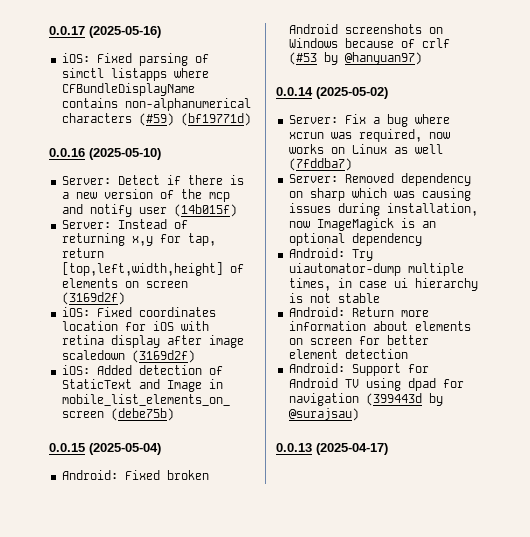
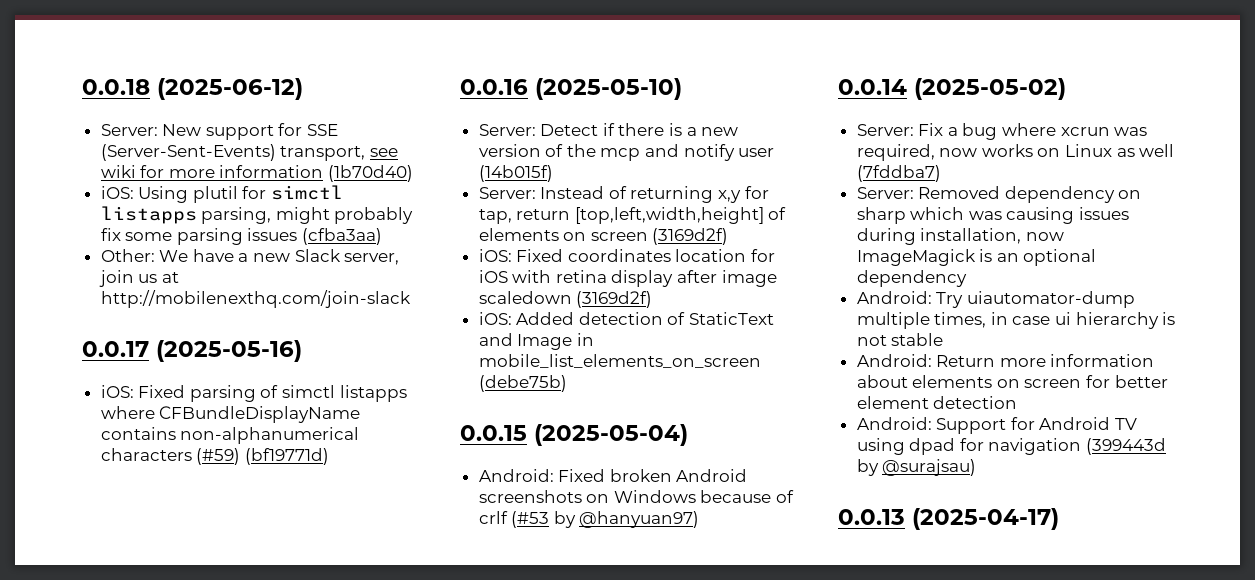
+ 0.0.18 (2025-06-12)
+ Server: New support for SSE (Server-Sent-Events) transport, see wiki for more information (1b70d40)
+ iOS: Using plutil for simctl listapps parsing, might probably fix some parsing issues (cfba3aa)
+ Other: We have a new Slack server, join us at http://mobilenexthq.com/join-slack

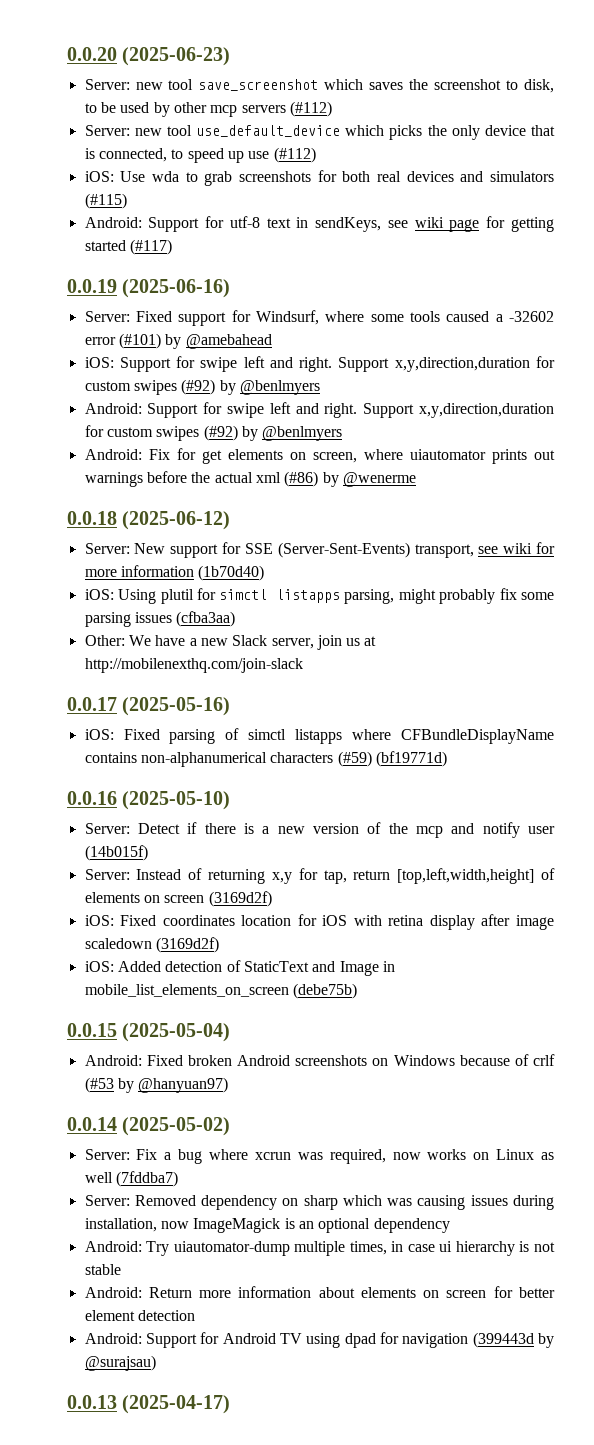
+ 0.0.20 (2025-06-23)
+ Server: new tool save_screenshot which saves the screenshot to disk, to be used by other mcp servers (#112)
+ Server: new tool use_default_device which picks the only device that is connected, to speed up use (#112)
+ iOS: Use wda to grab screenshots for both real devices and simulators (#115)
+ Android: Support for utf-8 text in sendKeys, see wiki page for getting started (#117)
+ 0.0.19 (2025-06-16)
+ Server: Fixed support for Windsurf, where some tools caused a -32602 error (#101) by @amebahead
+ iOS: Support for swipe left and right. Support x,y,direction,duration for custom swipes (#92) by @benlmyers
+ Android: Support for swipe left and right. Support x,y,direction,duration for custom swipes (#92) by @benlmyers
+ Android: Fix for get elements on screen, where uiautomator prints out warnings before the actual xml (#86) by @wenerme

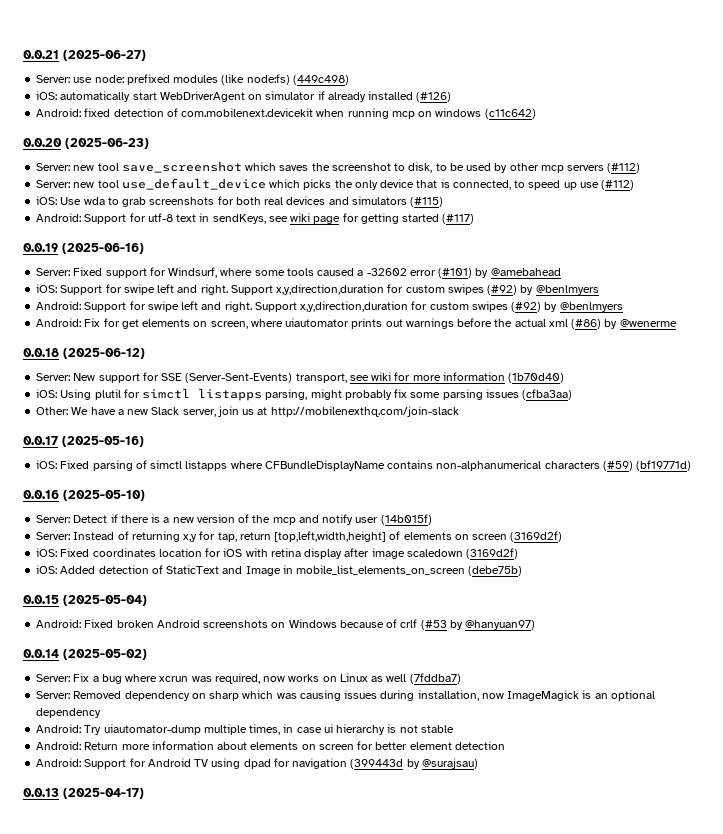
+ 0.0.21 (2025-06-27)
+ Server: use node: prefixed modules (like node:fs) (449c498)
+ iOS: automatically start WebDriverAgent on simulator if already installed (#126)
+ Android: fixed detection of com.mobilenext.devicekit when running mcp on windows (c11c642)

